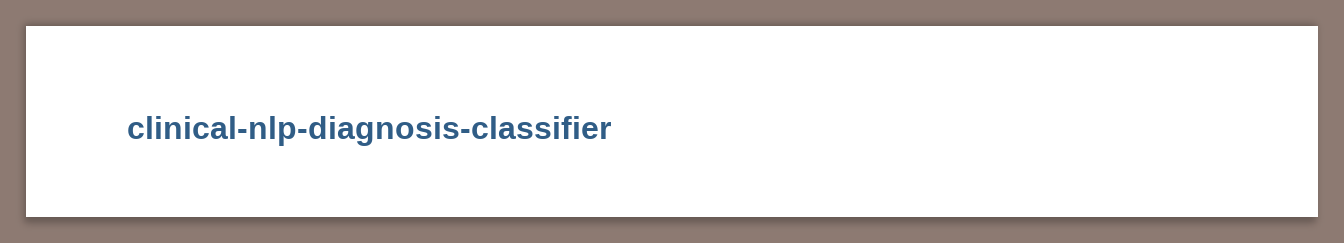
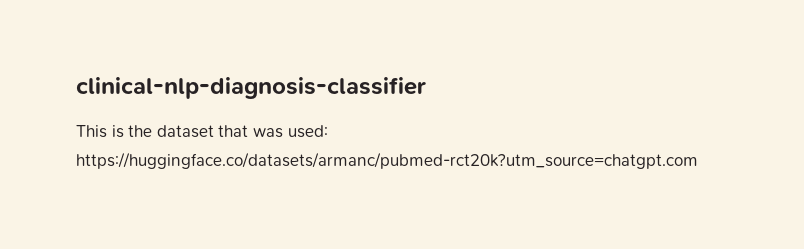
+ This is the dataset that was used: https://huggingface.co/datasets/armanc/pubmed-rct20k?utm_source=chatgpt.com

